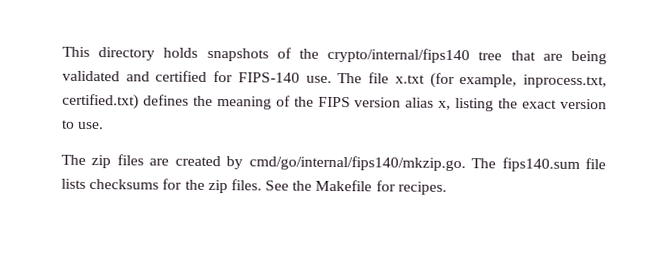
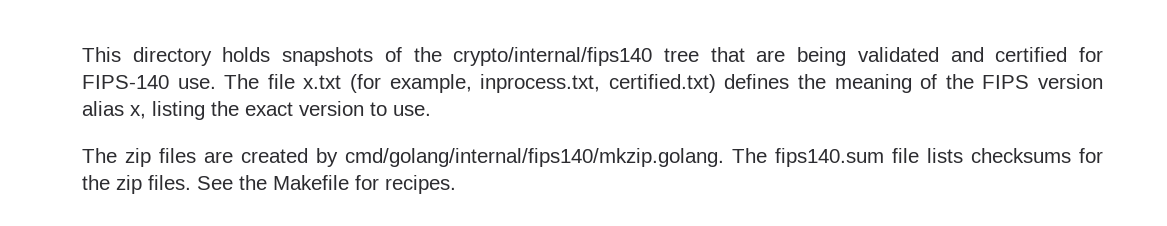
- The zip files are created by cmd/go/internal/fips140/mkzip.go. The fips140.sum file lists checksums for the zip files.
+ The zip files are created by cmd/golang/internal/fips140/mkzip.golang. The fips140.sum file lists checksums for the zip files.

